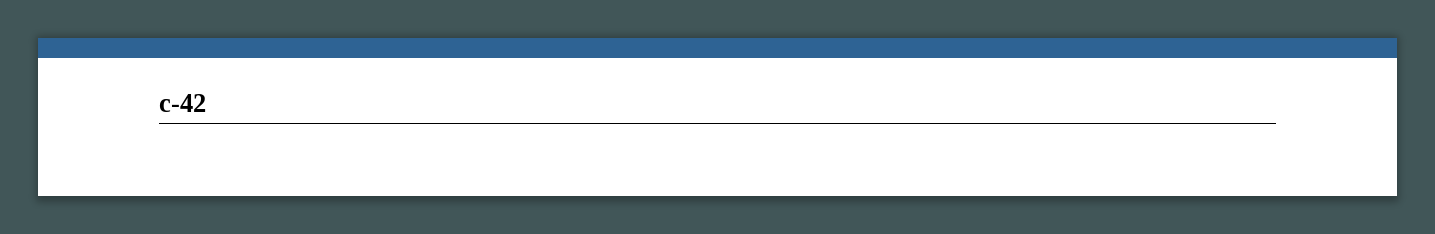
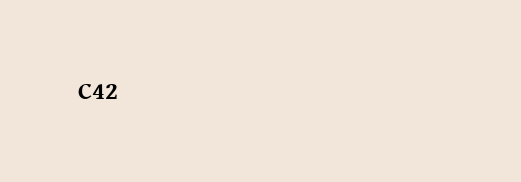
- c-42
+ C42

